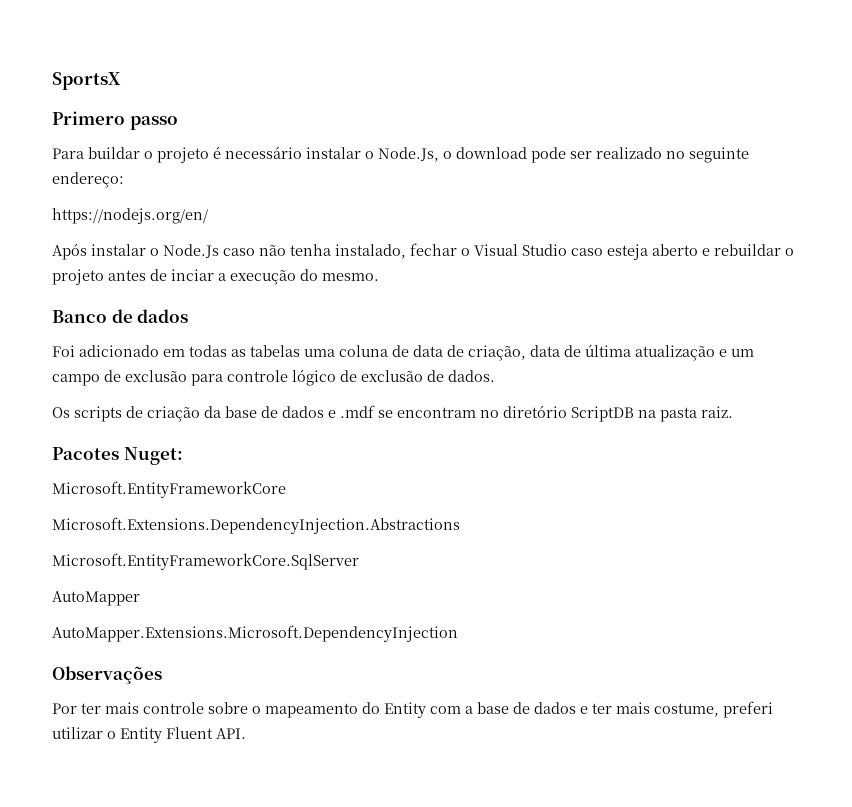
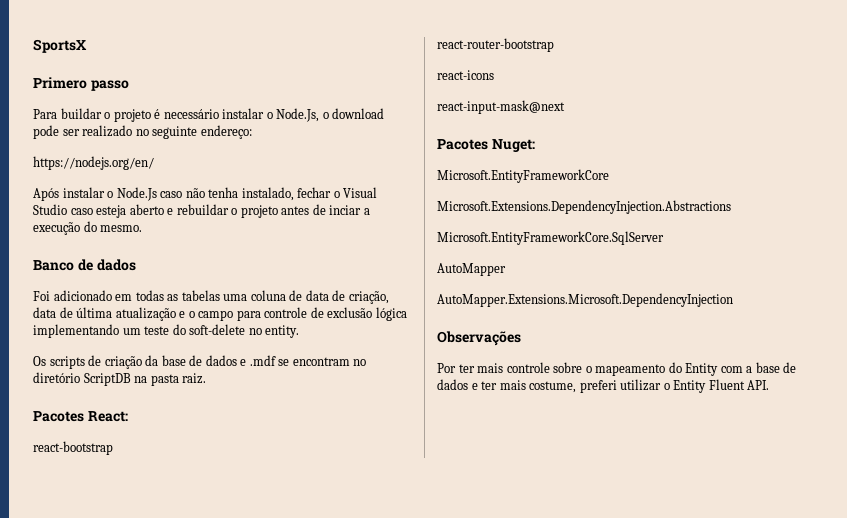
- Foi adicionado em todas as tabelas uma coluna de data de criação, data de última atualização e um campo de exclusão para controle lógico de exclusão de dados.
+ Foi adicionado em todas as tabelas uma coluna de data de criação, data de última atualização e o campo para controle de exclusão lógica implementando um teste do soft-delete no entity.
+ Pacotes React:
+ react-bootstrap
+ react-router-bootstrap
+ react-icons
+ react-input-mask@next

